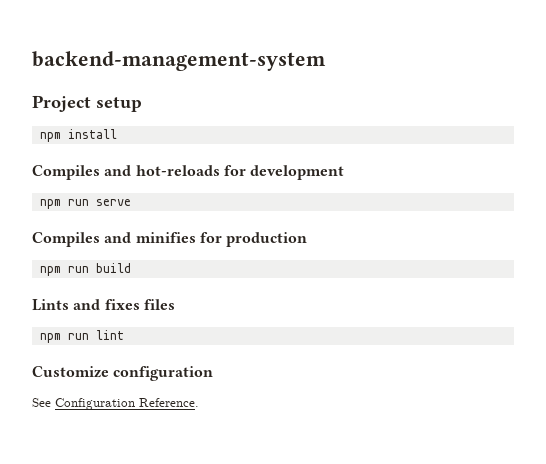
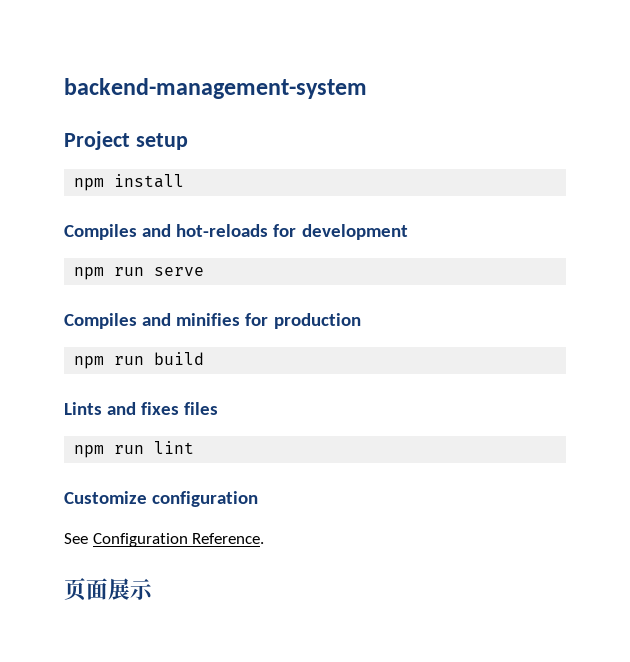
+ 页面展示

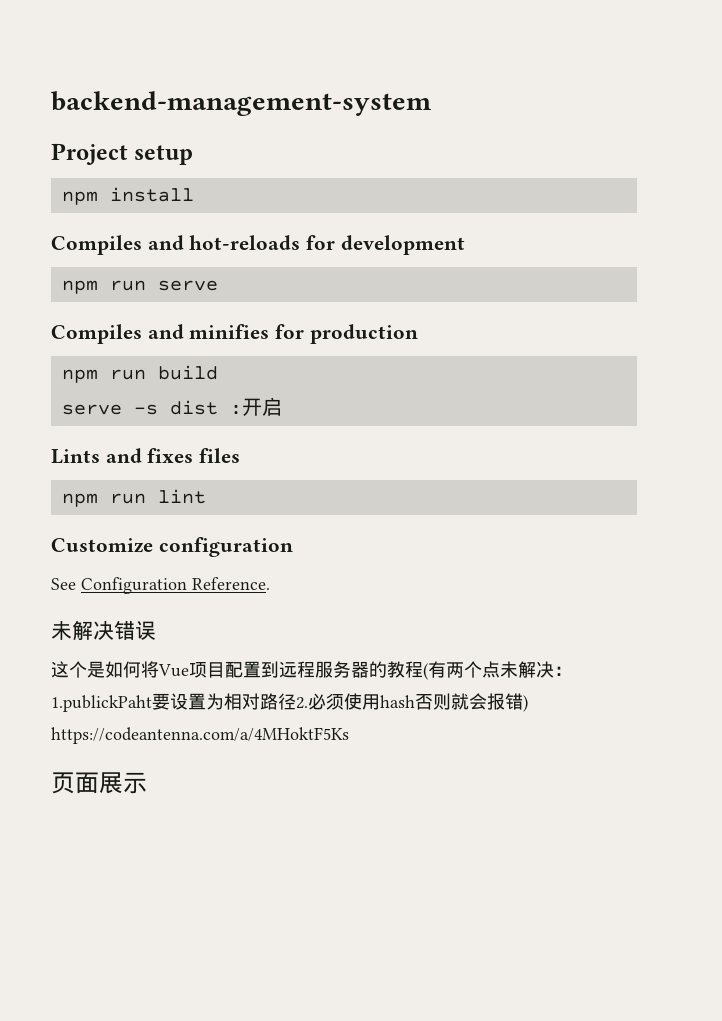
+ serve -s dist :开启
+ 未解决错误
+ 这个是如何将Vue项目配置到远程服务器的教程(有两个点未解决：1.publickPaht要设置为相对路径2.必须使用hash否则就会报错) https://codeantenna.com/a/4MHoktF5Ks

